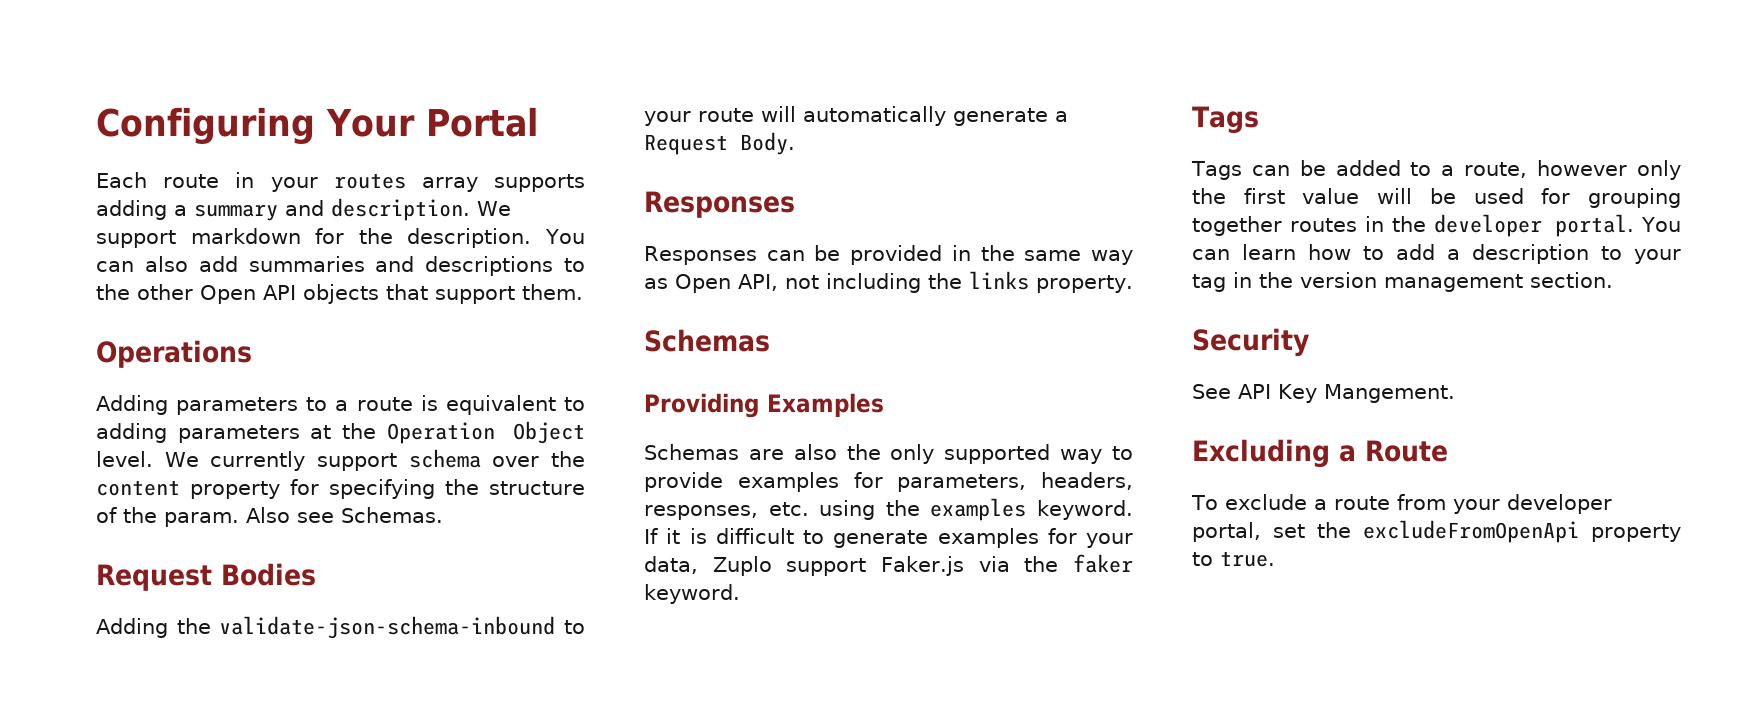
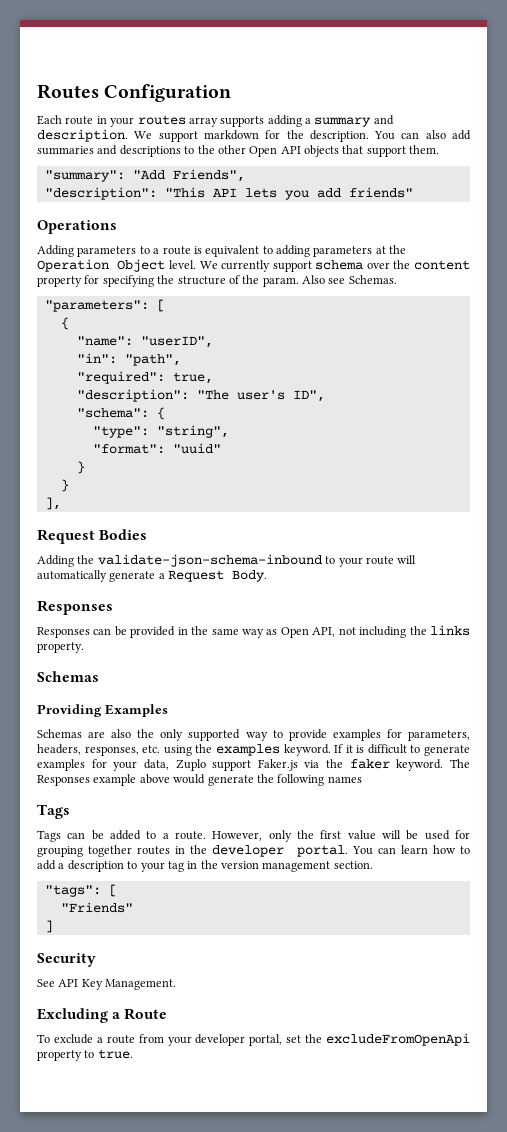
- Configuring Your Portal
+ Routes Configuration
+ "summary": "Add Friends",
+ "description": "This API lets you add friends"
+ "parameters": [
+ {
+ "name": "userID",
+ "in": "path",
+ "required": true,
+ "description": "The user's ID",
+ "schema": {
+ "type": "string",
+ "format": "uuid"
+ }
+ }
+ ],
+ The Responses example above would generate the following names
- Tags can be added to a route, however only the first value will be used for grouping together routes in the developer portal.
+ Tags can be added to a route. However, only the first value will be used for grouping together routes in the developer portal.
+ "tags": [
+ "Friends"
+ ]
- See API Key Mangement.
+ See API Key Management.

